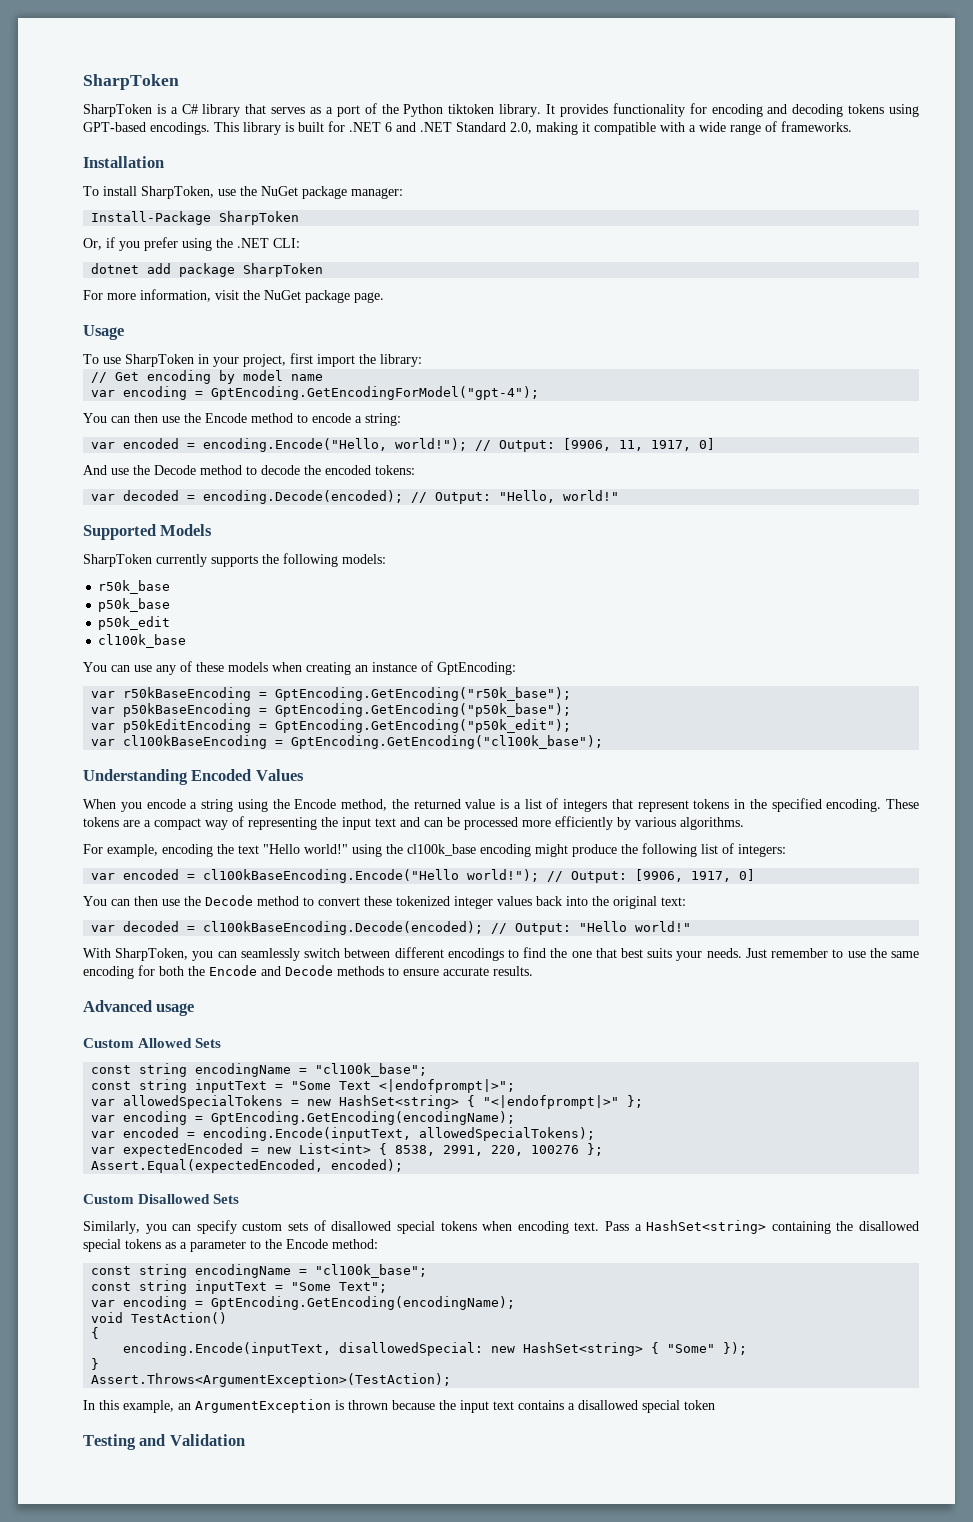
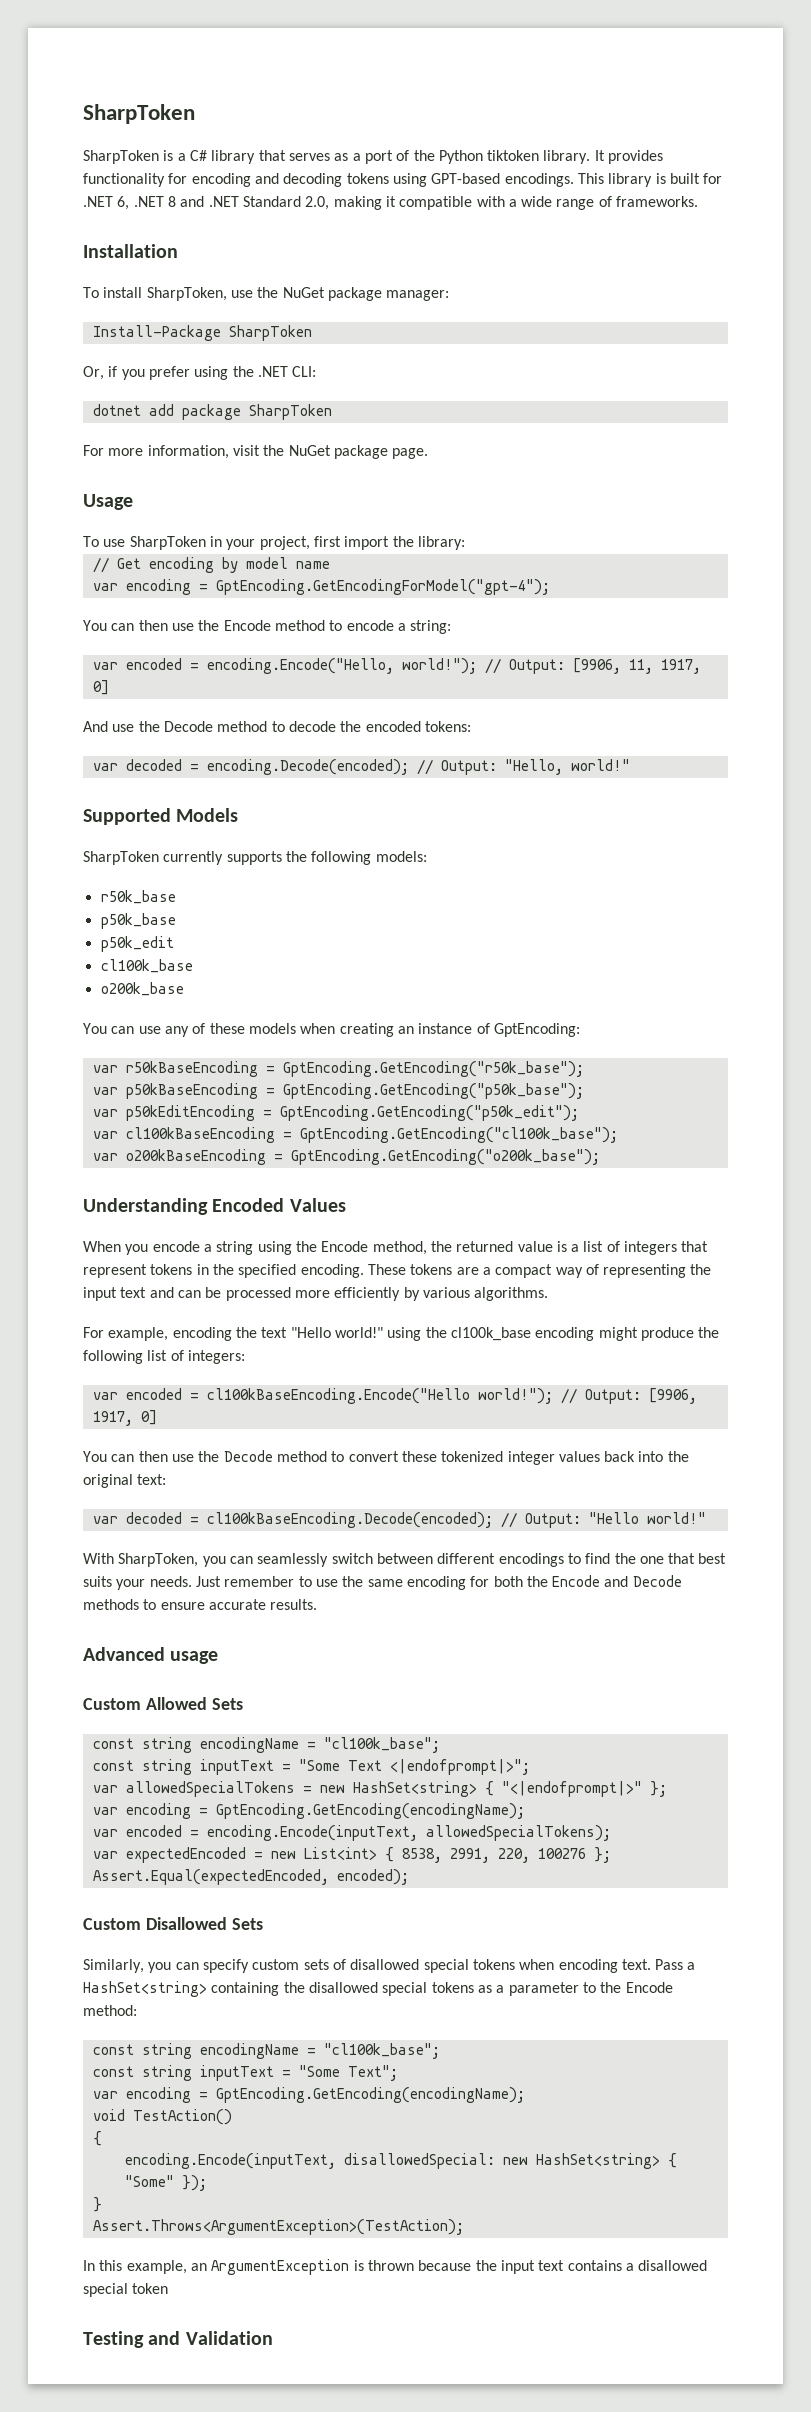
- This library is built for .NET 6 and .NET Standard 2.0, making it compatible with a wide range of frameworks.
+ This library is built for .NET 6, .NET 8 and .NET Standard 2.0, making it compatible with a wide range of frameworks.
+ o200k_base
+ var o200kBaseEncoding = GptEncoding.GetEncoding("o200k_base");

